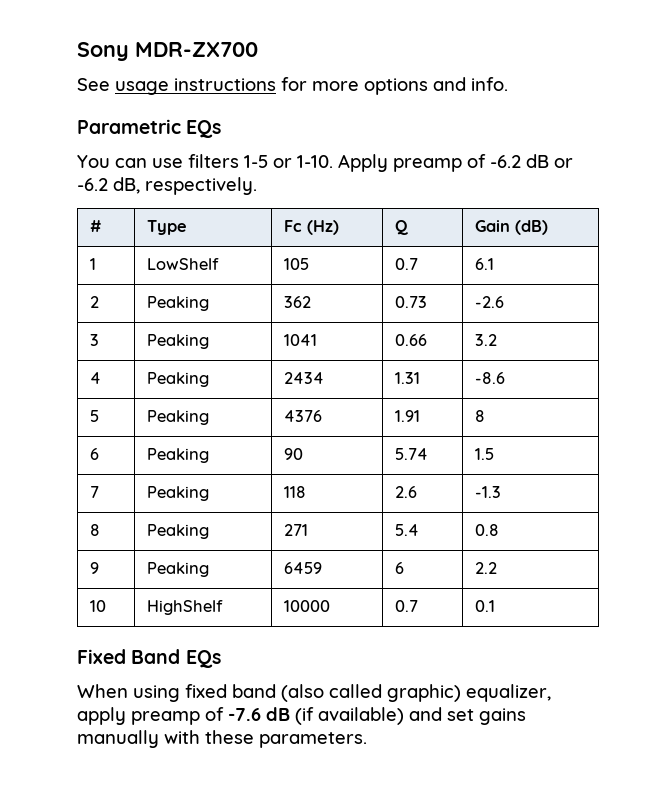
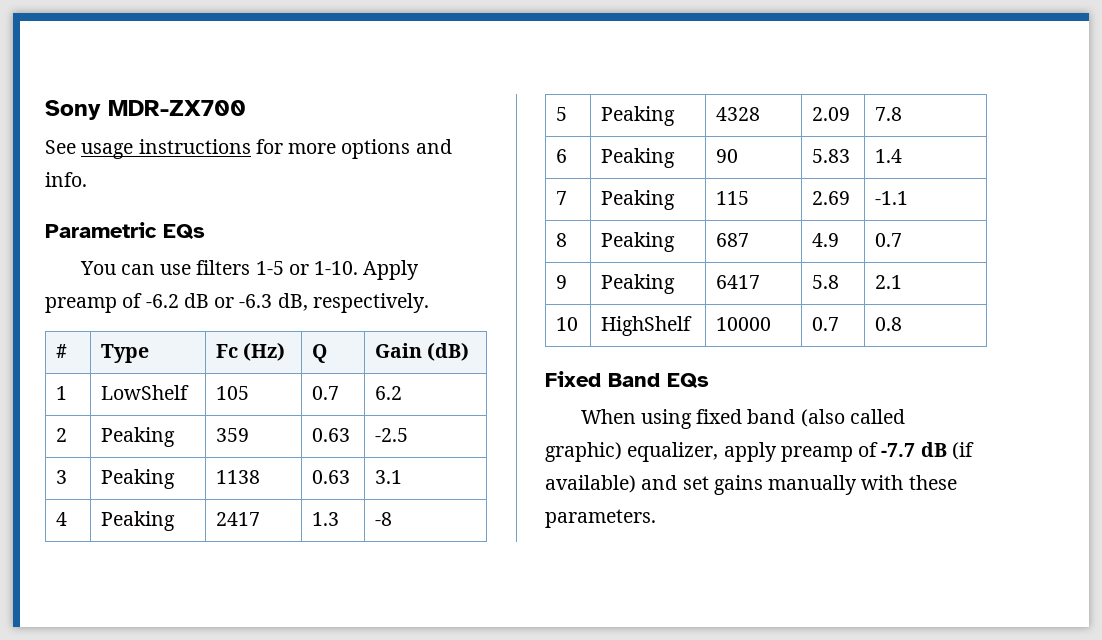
- Apply preamp of -6.2 dB or -6.2 dB, respectively.
+ Apply preamp of -6.2 dB or -6.3 dB, respectively.
- 1 | LowShelf | 105 | 0.7 | 6.1
+ 1 | LowShelf | 105 | 0.7 | 6.2
- 2 | Peaking | 362 | 0.73 | -2.6
+ 2 | Peaking | 359 | 0.63 | -2.5
- 3 | Peaking | 1041 | 0.66 | 3.2
+ 3 | Peaking | 1138 | 0.63 | 3.1
- 4 | Peaking | 2434 | 1.31 | -8.6
+ 4 | Peaking | 2417 | 1.3 | -8
- 5 | Peaking | 4376 | 1.91 | 8
+ 5 | Peaking | 4328 | 2.09 | 7.8
- 6 | Peaking | 90 | 5.74 | 1.5
+ 6 | Peaking | 90 | 5.83 | 1.4
- 7 | Peaking | 118 | 2.6 | -1.3
+ 7 | Peaking | 115 | 2.69 | -1.1
- 8 | Peaking | 271 | 5.4 | 0.8
+ 8 | Peaking | 687 | 4.9 | 0.7
- 9 | Peaking | 6459 | 6 | 2.2
+ 9 | Peaking | 6417 | 5.8 | 2.1
- 10 | HighShelf | 10000 | 0.7 | 0.1
+ 10 | HighShelf | 10000 | 0.7 | 0.8
- When using fixed band (also called graphic) equalizer, apply preamp of -7.6 dB (if available) and set gains manually with these parameters.
+ When using fixed band (also called graphic) equalizer, apply preamp of -7.7 dB (if available) and set gains manually with these parameters.

